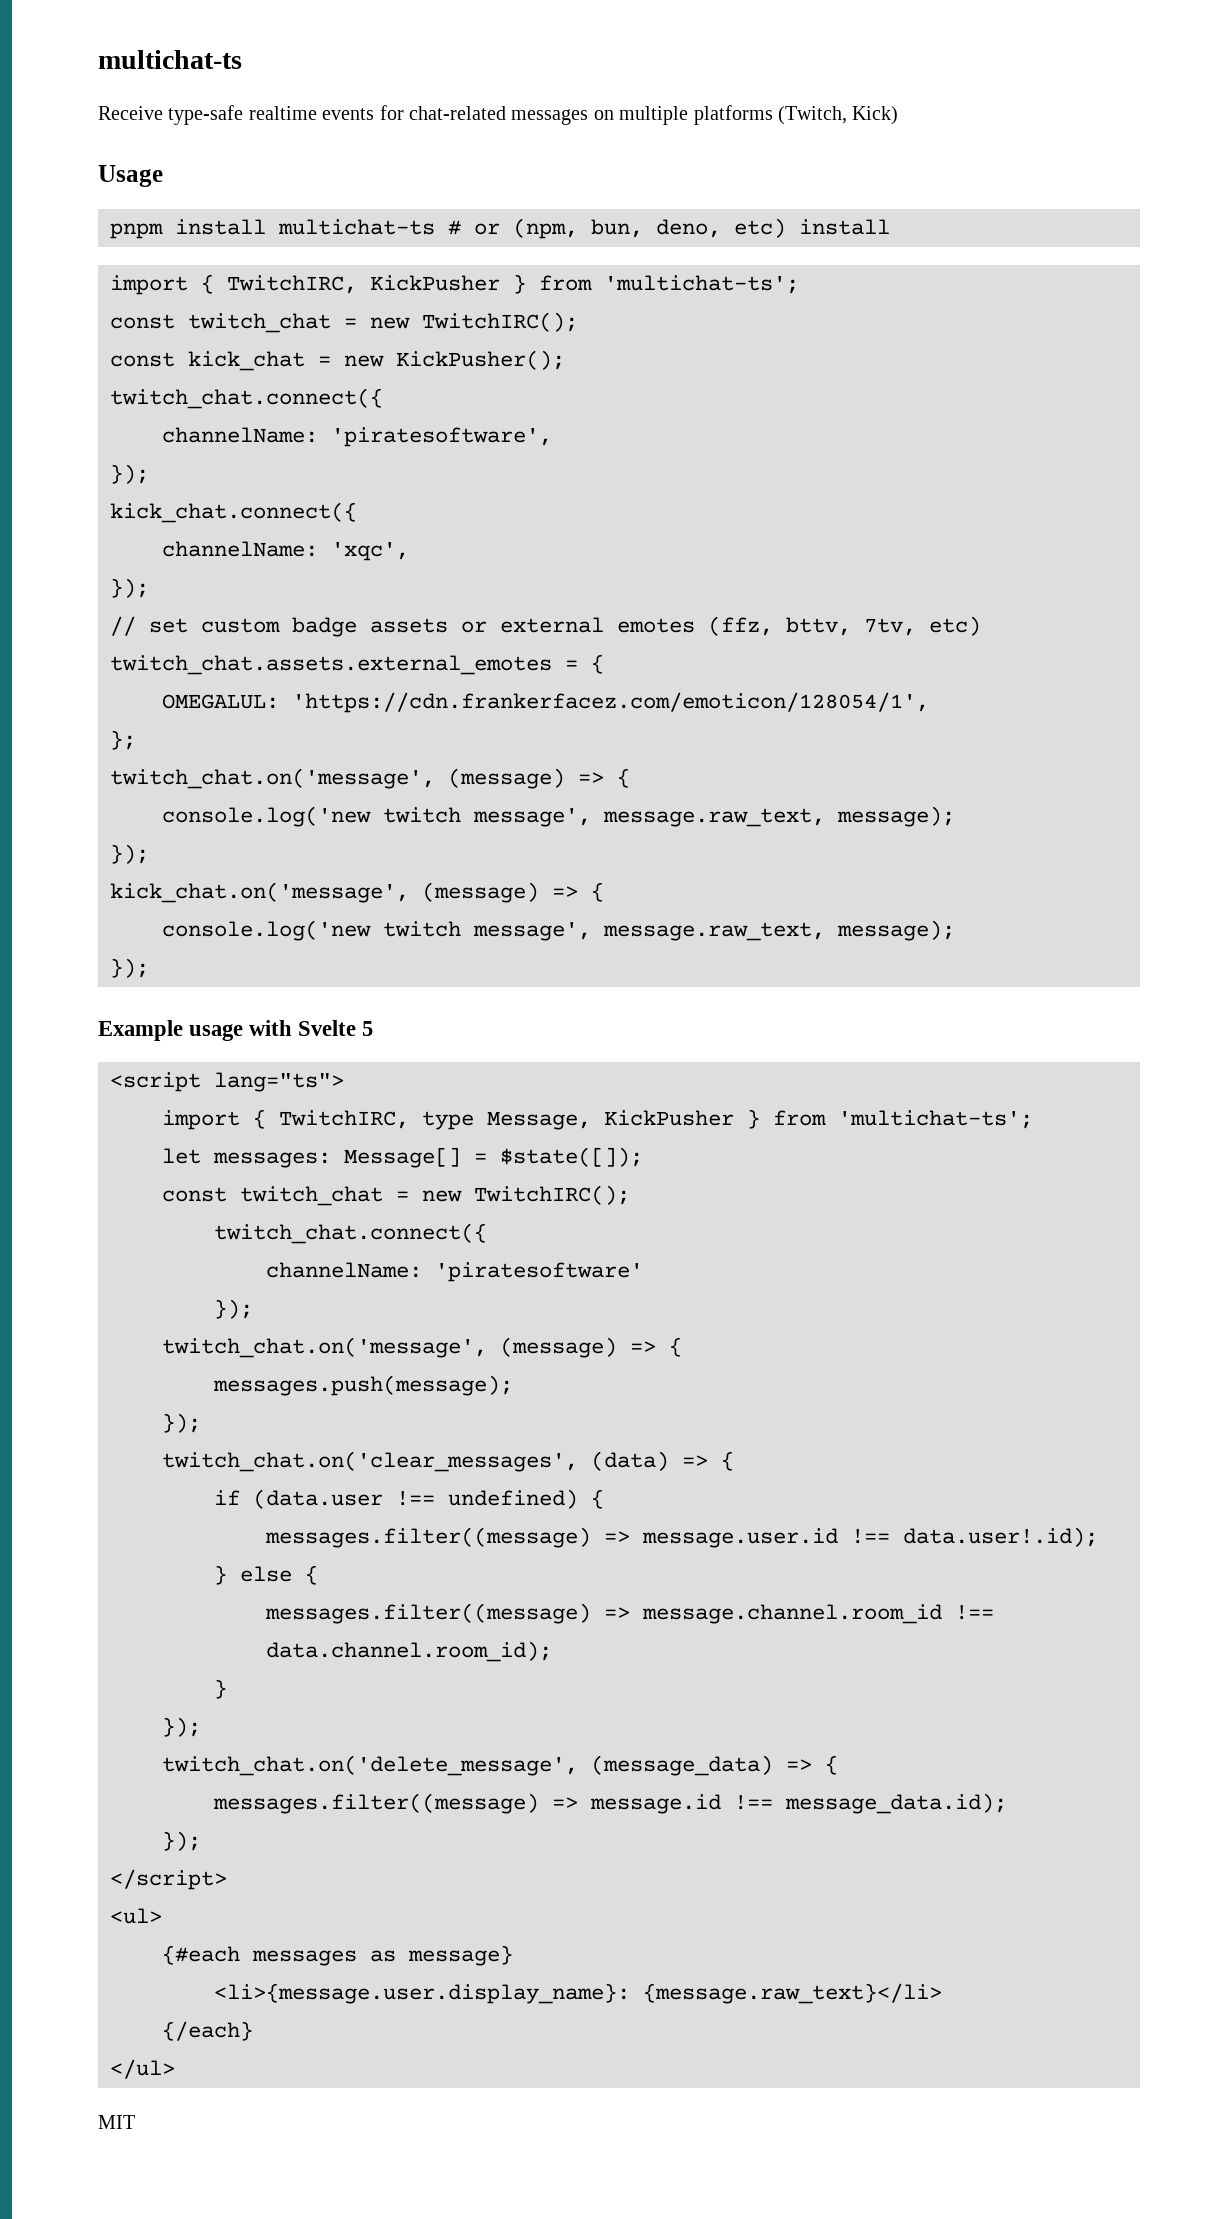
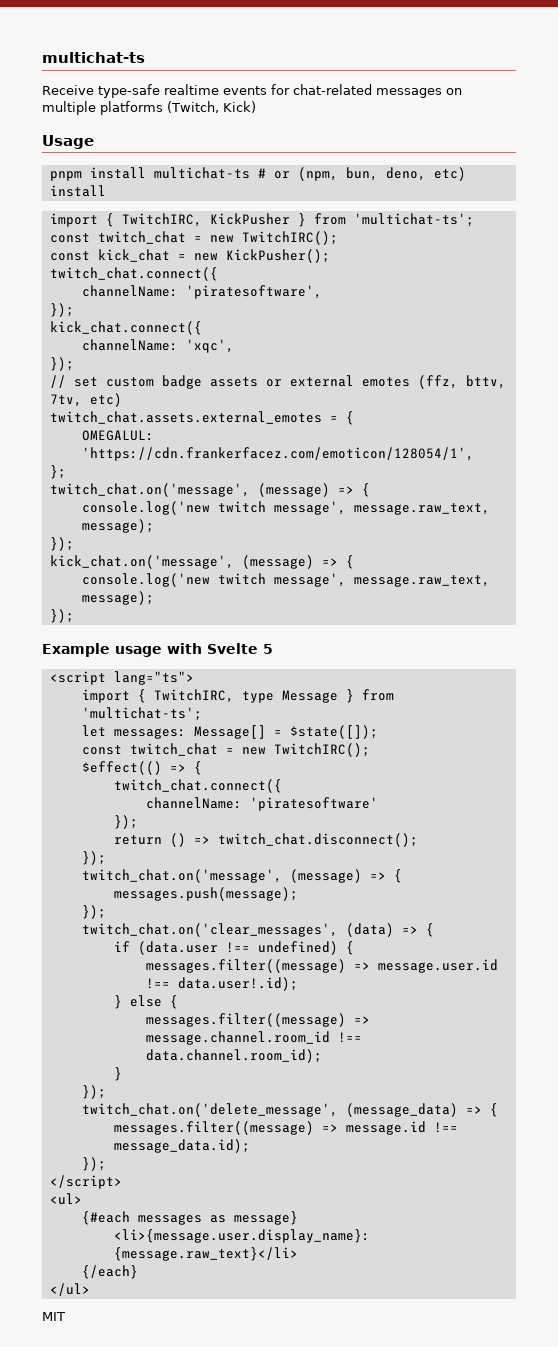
- import { TwitchIRC, type Message, KickPusher } from 'multichat-ts';
+ import { TwitchIRC, type Message } from 'multichat-ts';
+ $effect(() => {
+ return () => twitch_chat.disconnect();
+ });

